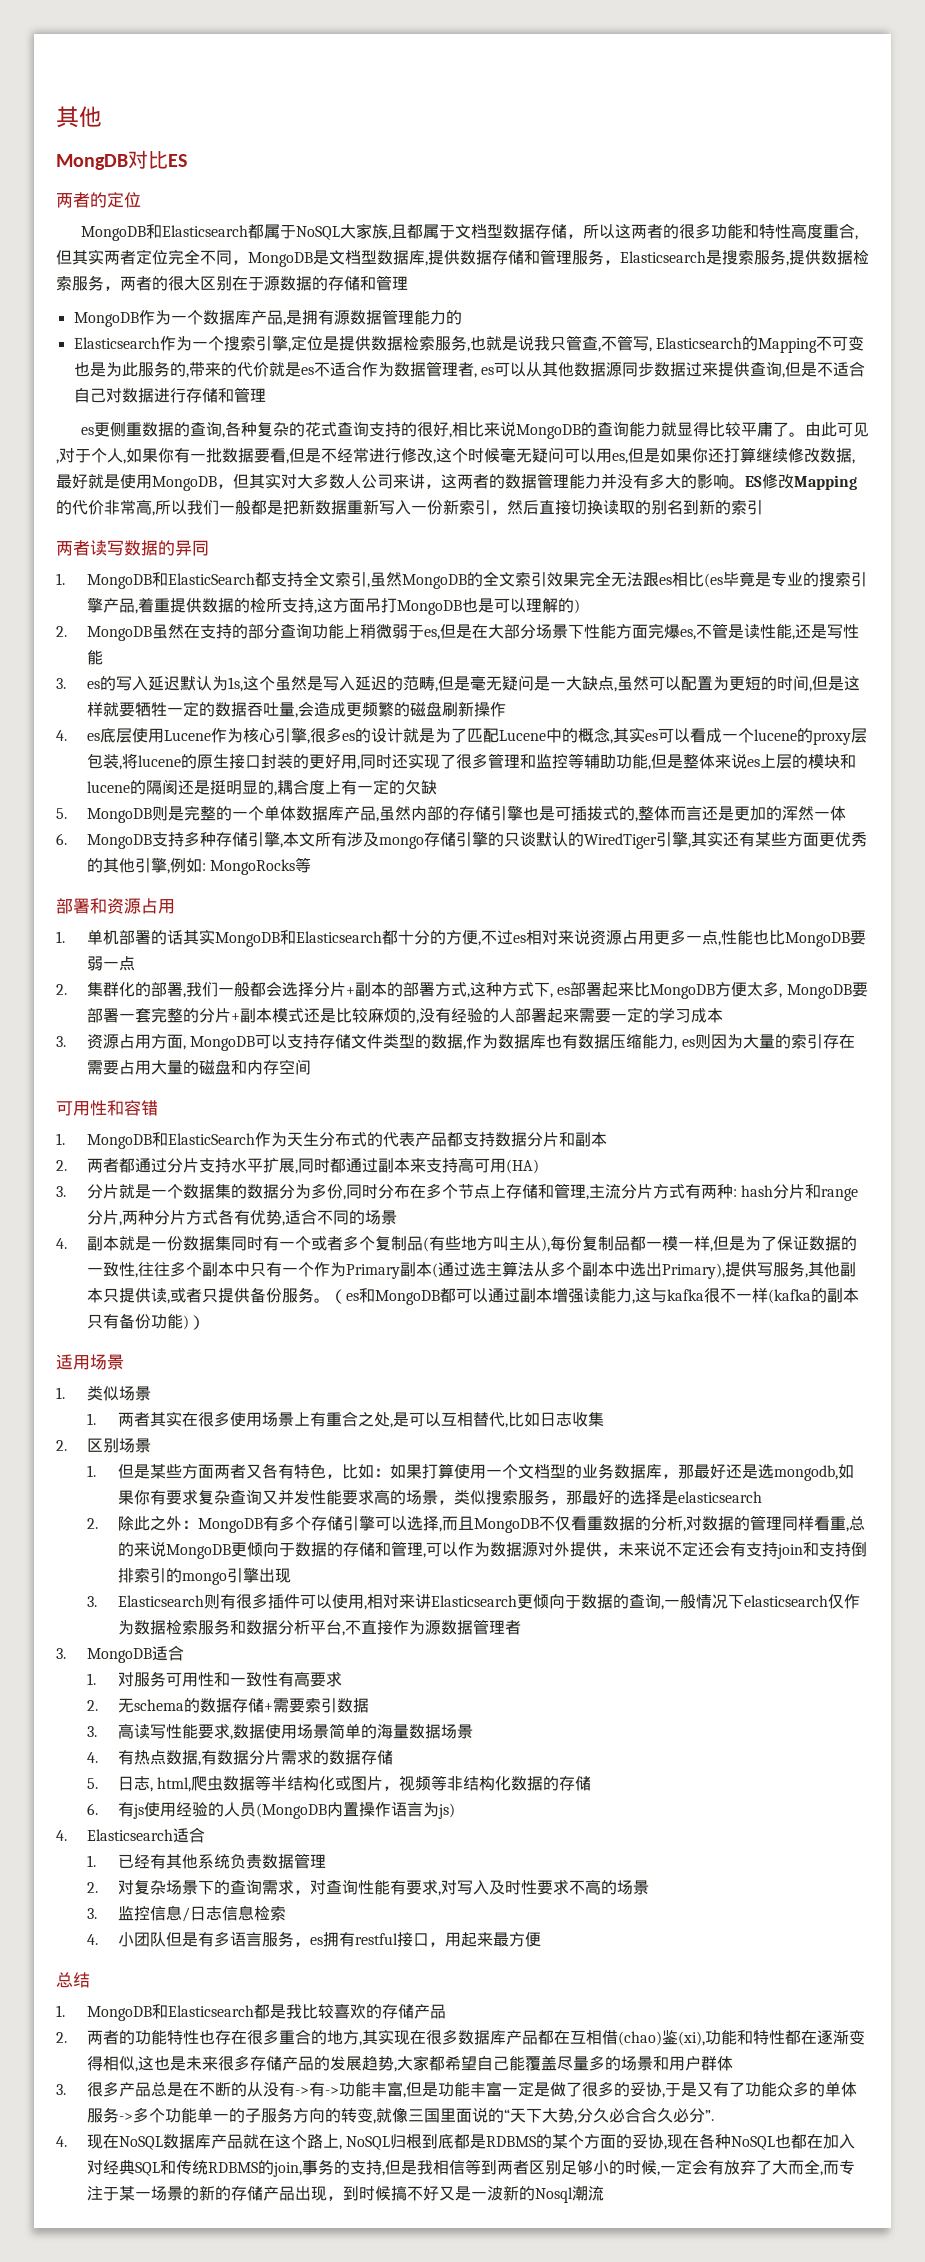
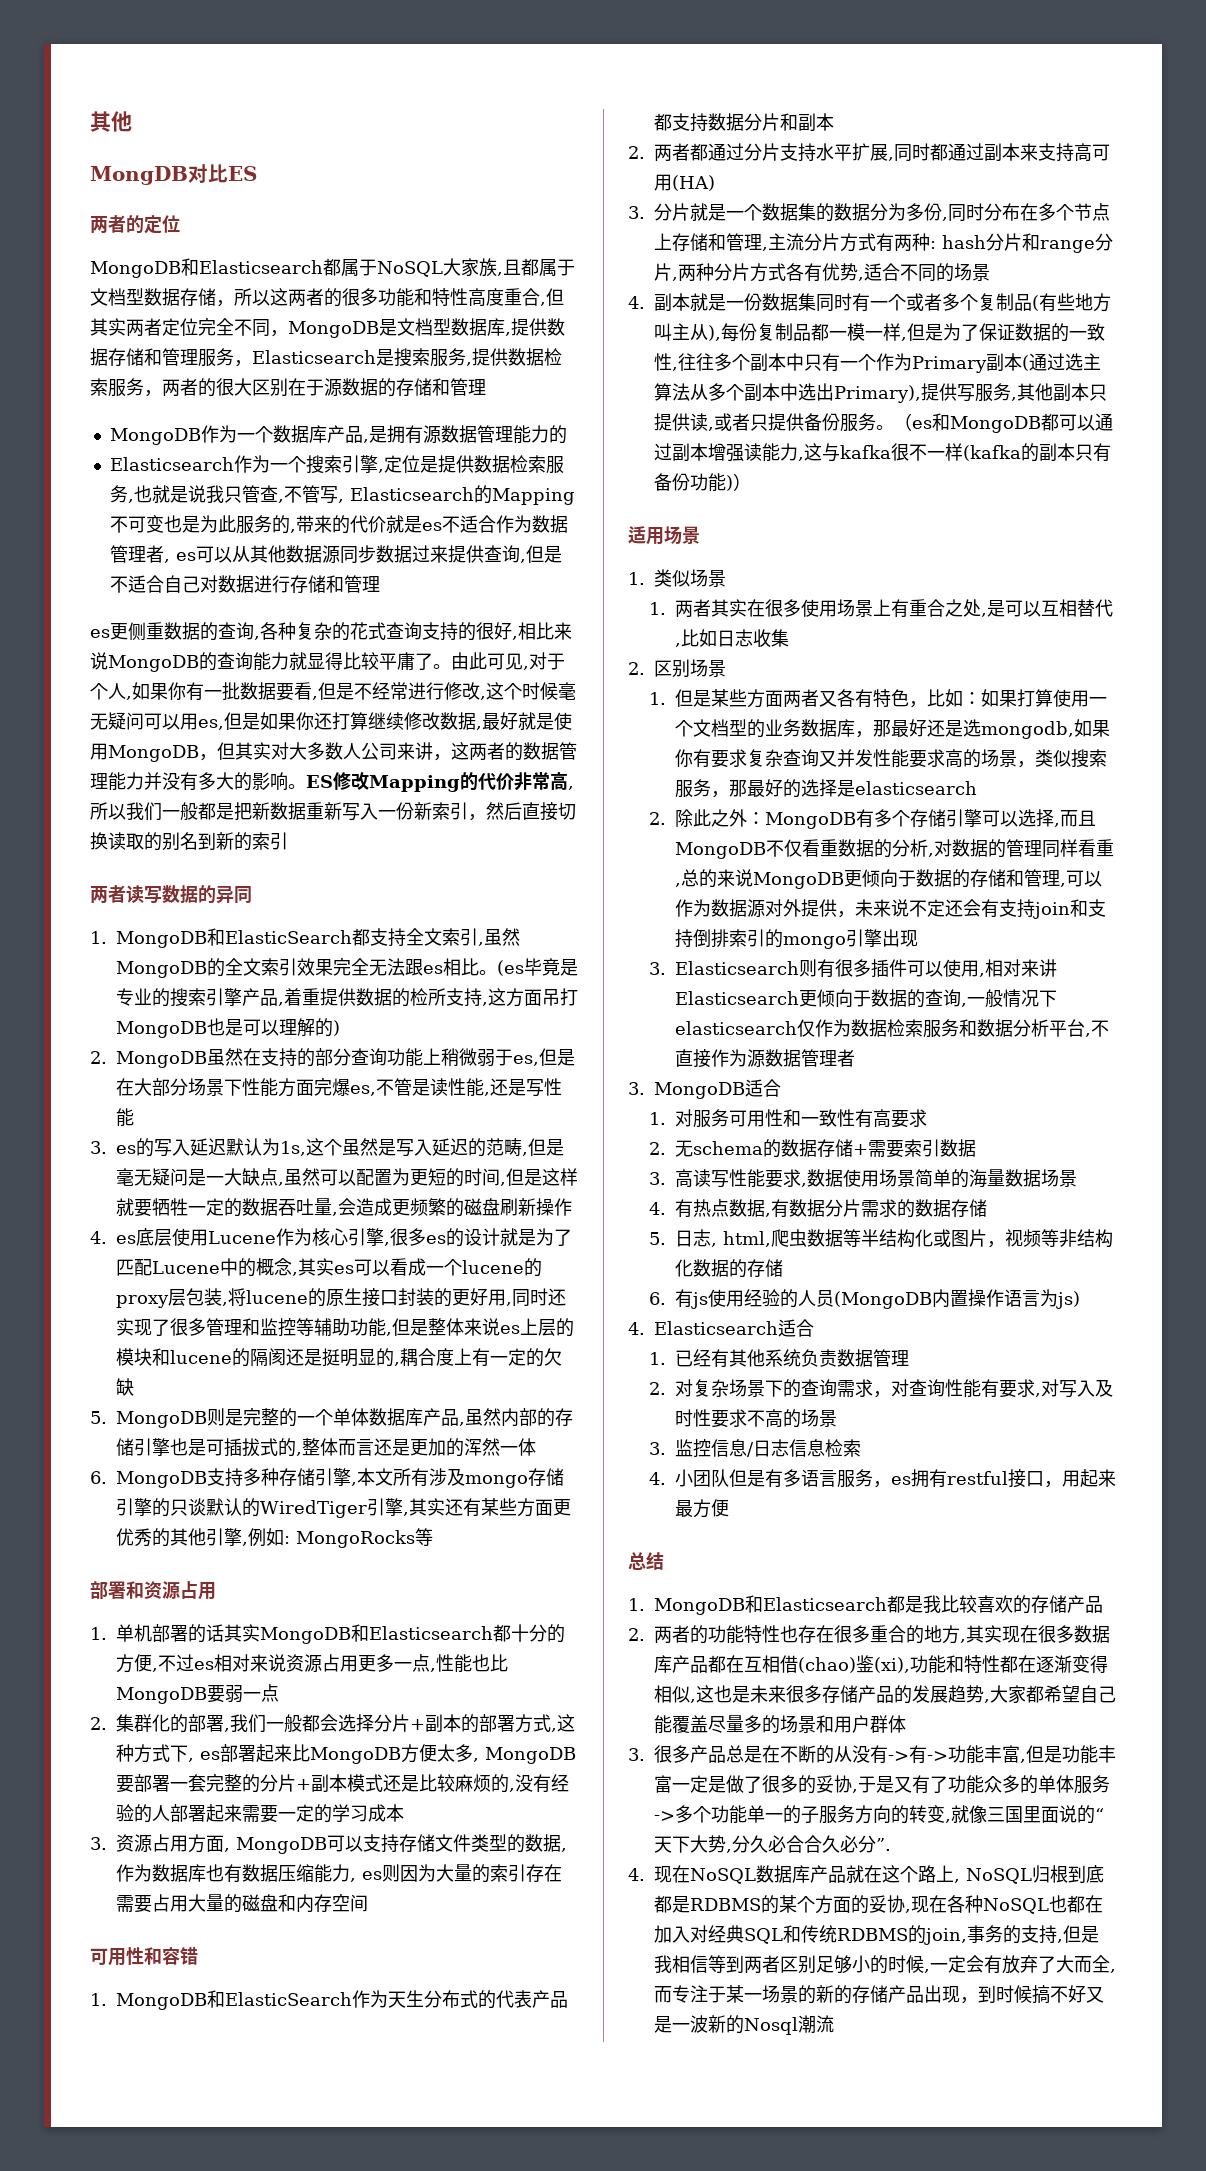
- 1. MongoDB和ElasticSearch都支持全文索引,虽然MongoDB的全文索引效果完全无法跟es相比(es毕竟是专业的搜索引擎产品,着重提供数据的检所支持,这方面吊打MongoDB也是可以理解的)
+ 1. MongoDB和ElasticSearch都支持全文索引,虽然MongoDB的全文索引效果完全无法跟es相比。(es毕竟是专业的搜索引擎产品,着重提供数据的检所支持,这方面吊打MongoDB也是可以理解的)

